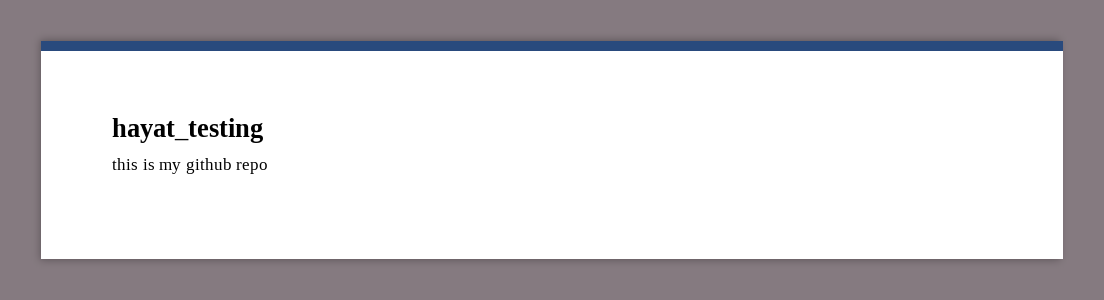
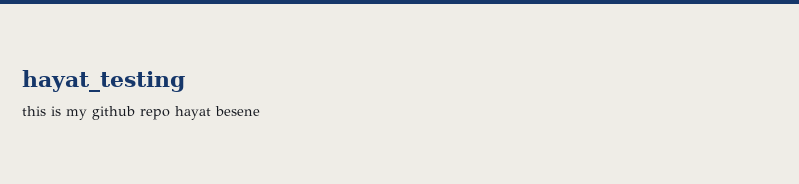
- this is my github repo
+ this is my github repo hayat besene

